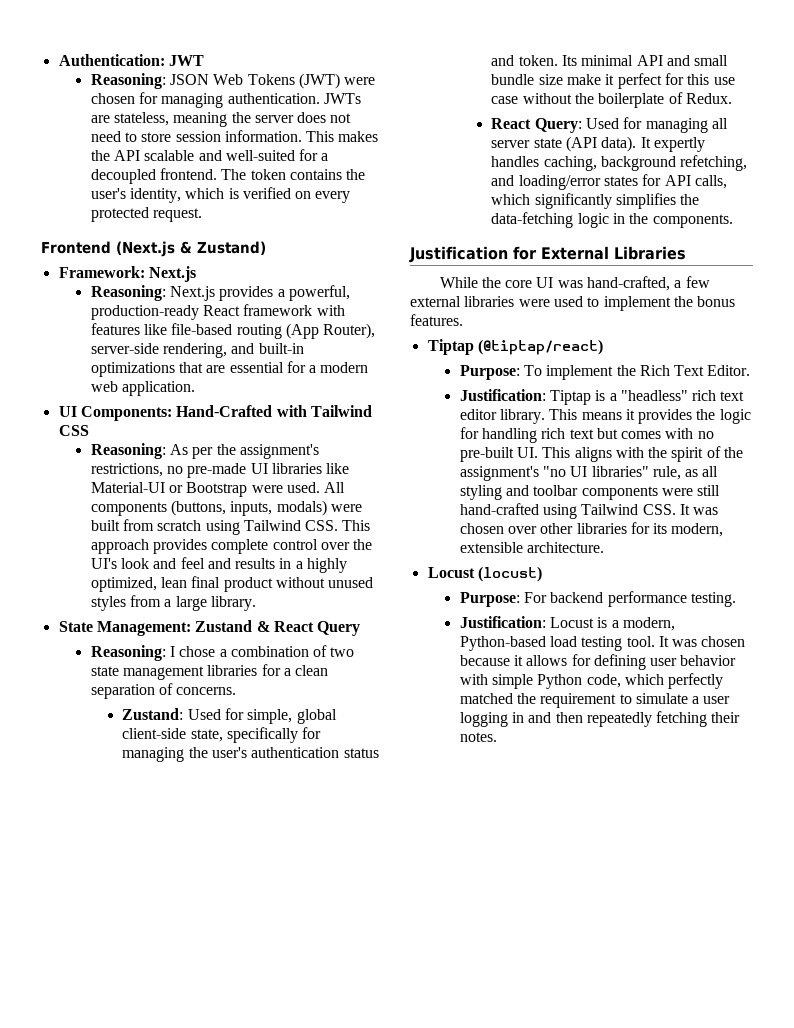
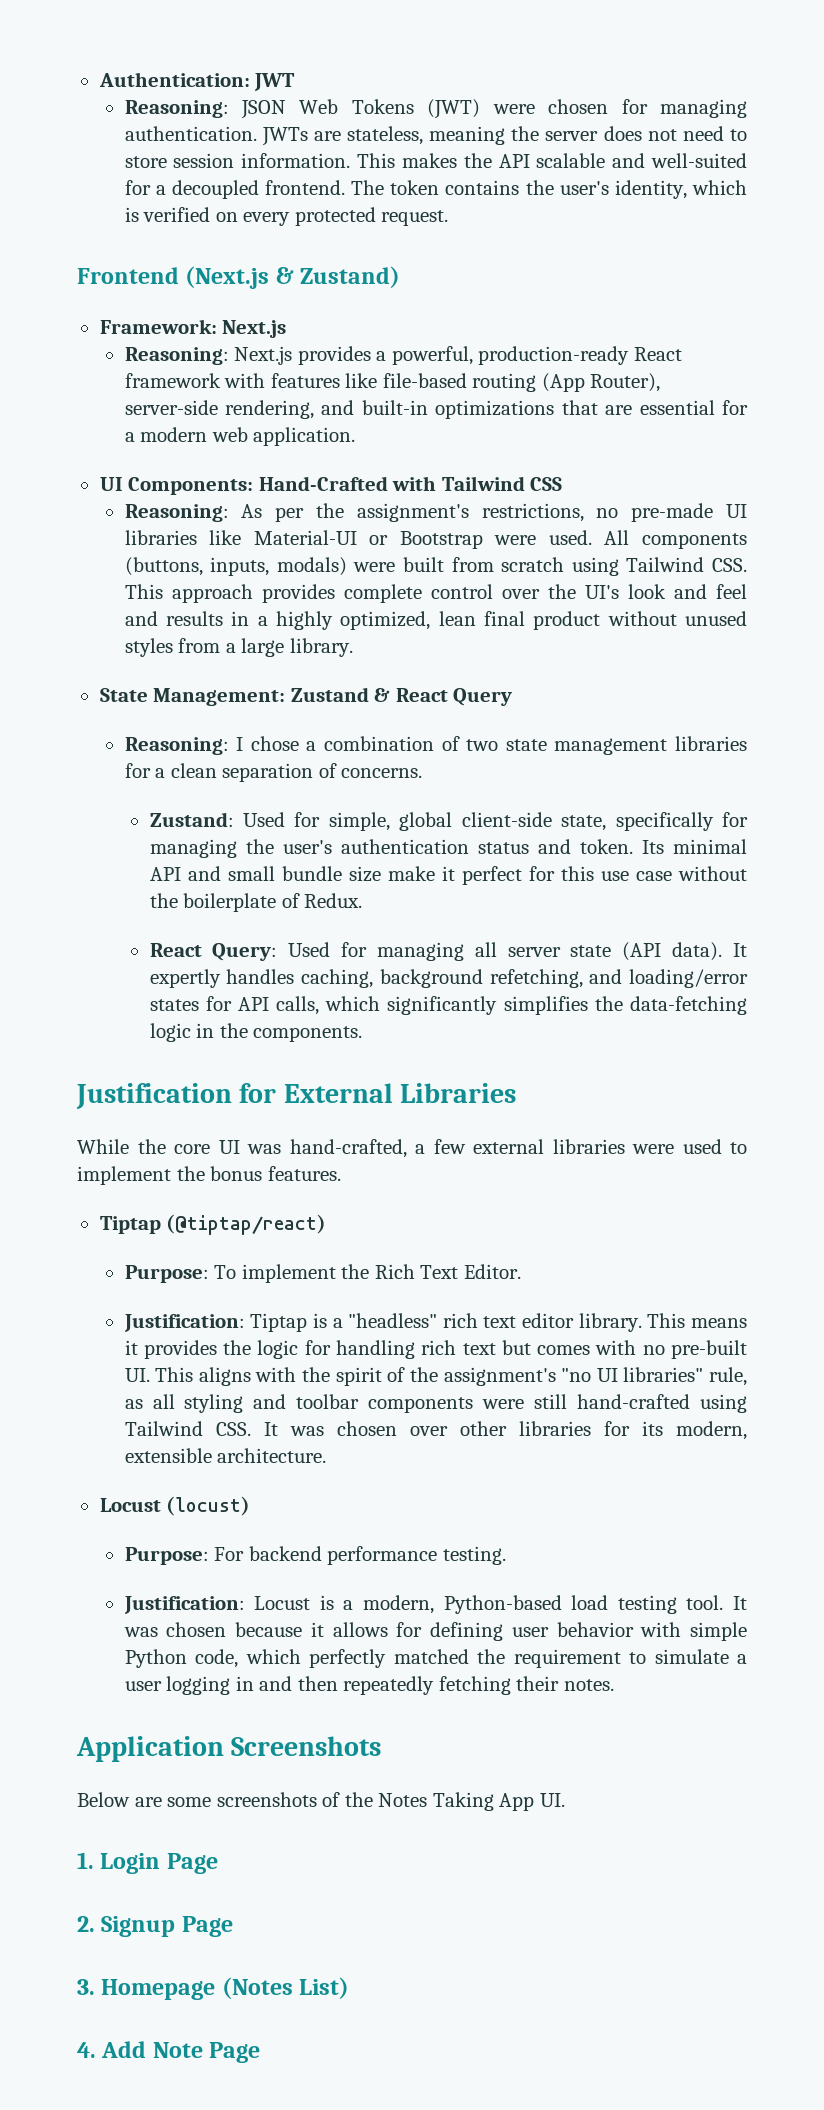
+ Application Screenshots
+ Below are some screenshots of the Notes Taking App UI.
+ 1. Login Page
+ 2. Signup Page
+ 3. Homepage (Notes List)
+ 4. Add Note Page

